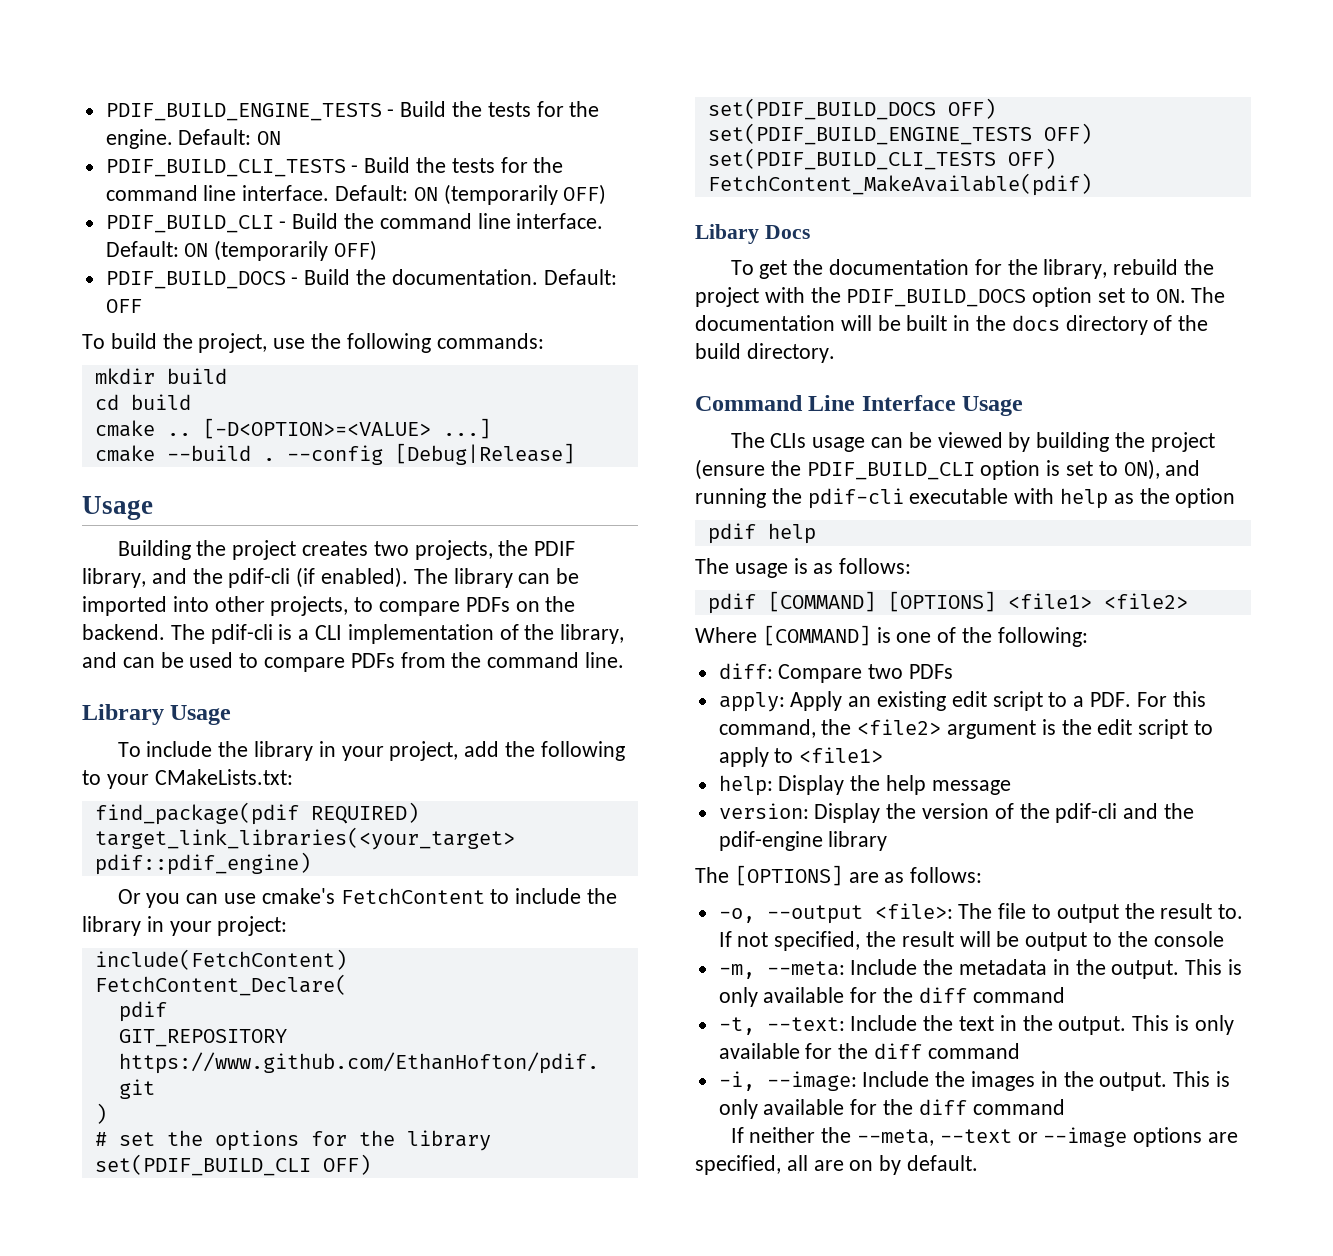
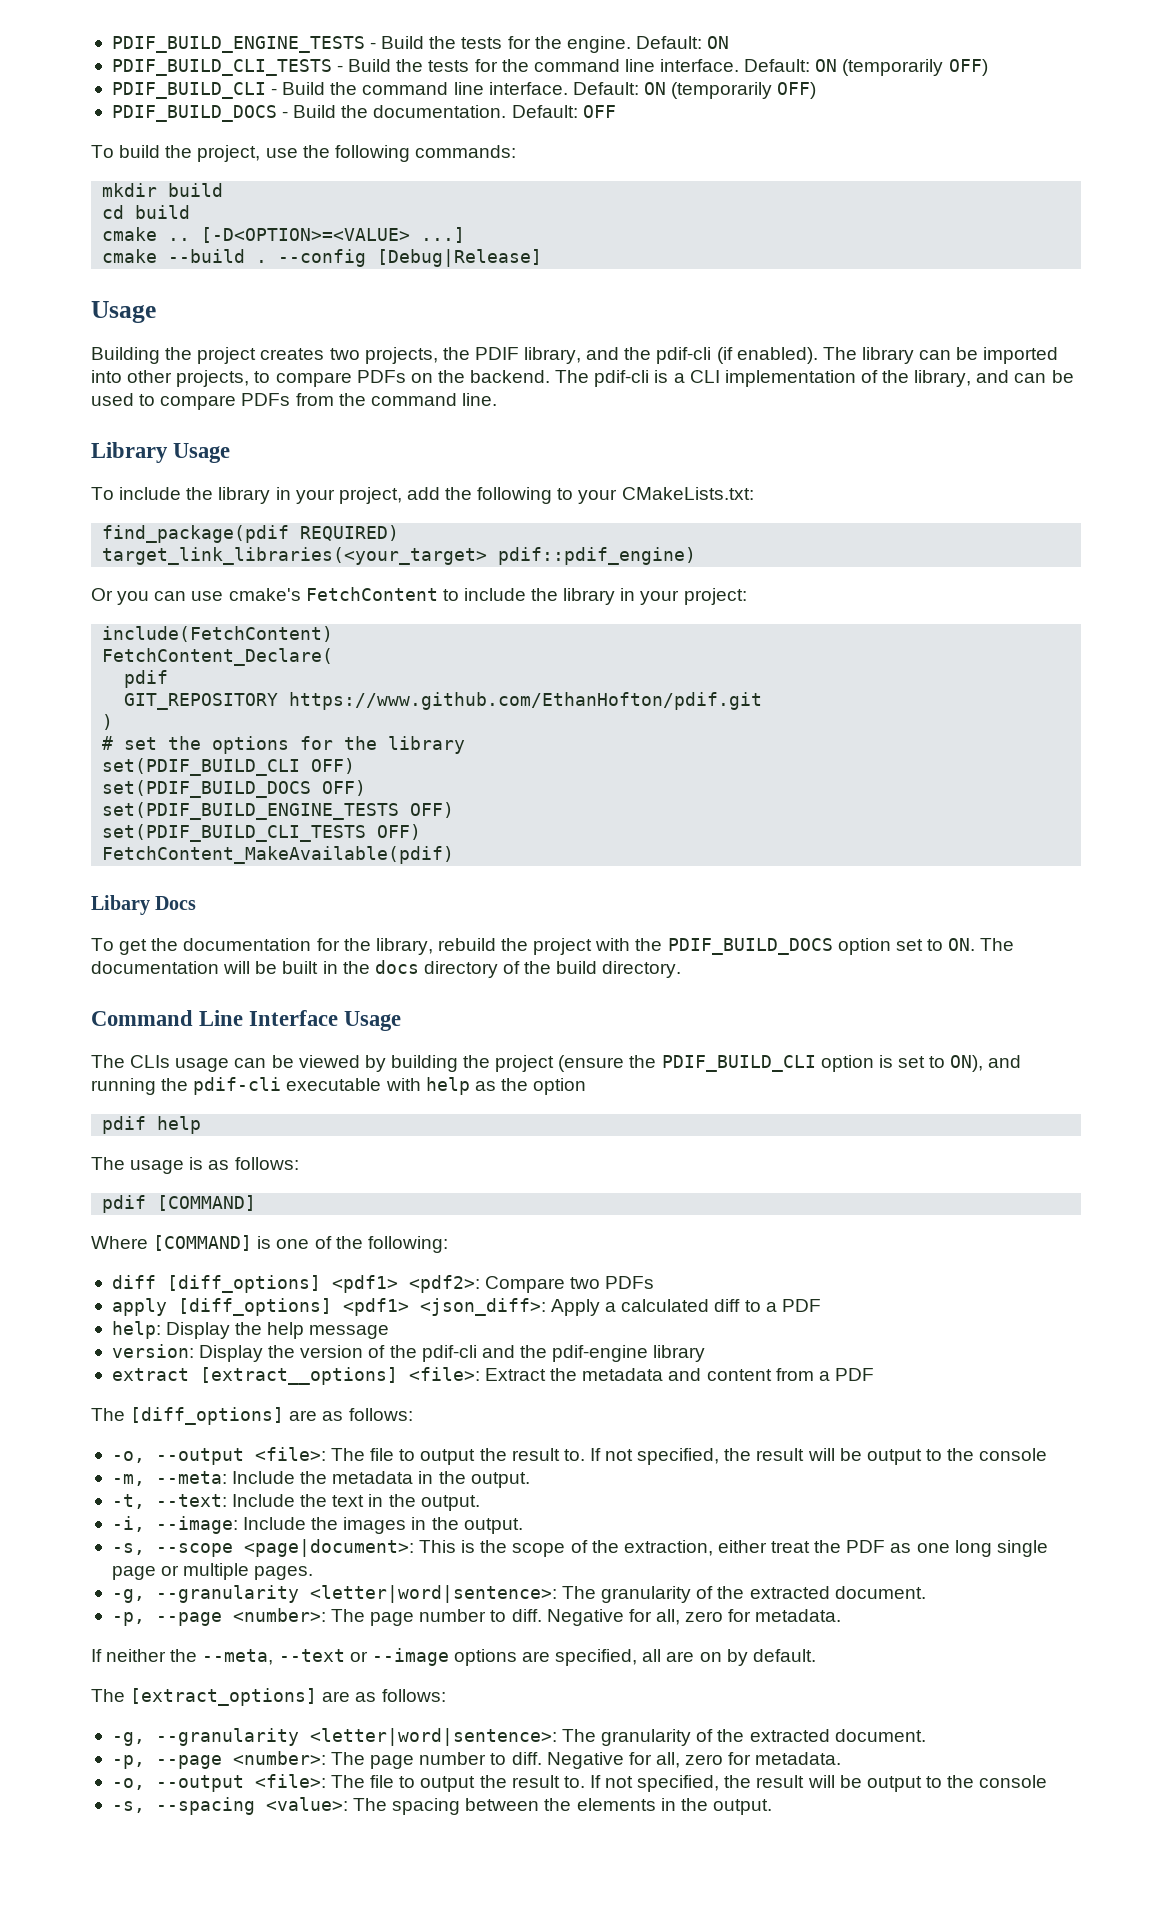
- pdif [COMMAND] [OPTIONS] <file1> <file2>
+ pdif [COMMAND]
- diff: Compare two PDFs
+ diff [diff_options] <pdf1> <pdf2>: Compare two PDFs
- apply: Apply an existing edit script to a PDF. For this command, the <file2> argument is the edit script to apply to <file1>
+ apply [diff_options] <pdf1> <json_diff>: Apply a calculated diff to a PDF
- The [OPTIONS] are as follows:
+ extract [extract__options] <file>: Extract the metadata and content from a PDF
+ The [diff_options] are as follows:
- -m, --meta: Include the metadata in the output. This is only available for the diff command
+ -m, --meta: Include the metadata in the output.
- -t, --text: Include the text in the output. This is only available for the diff command
+ -t, --text: Include the text in the output.
- -i, --image: Include the images in the output. This is only available for the diff command
+ -i, --image: Include the images in the output.
+ -s, --scope <page|document>: This is the scope of the extraction, either treat the PDF as one long single page or multiple pages.
+ -g, --granularity <letter|word|sentence>: The granularity of the extracted document.
+ -p, --page <number>: The page number to diff. Negative for all, zero for metadata.
+ The [extract_options] are as follows:
+ -g, --granularity <letter|word|sentence>: The granularity of the extracted document.
+ -p, --page <number>: The page number to diff. Negative for all, zero for metadata.
+ -o, --output <file>: The file to output the result to. If not specified, the result will be output to the console
+ -s, --spacing <value>: The spacing between the elements in the output.

